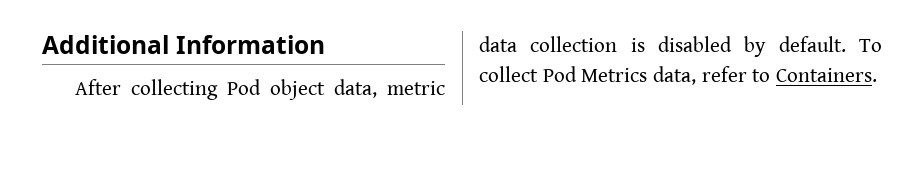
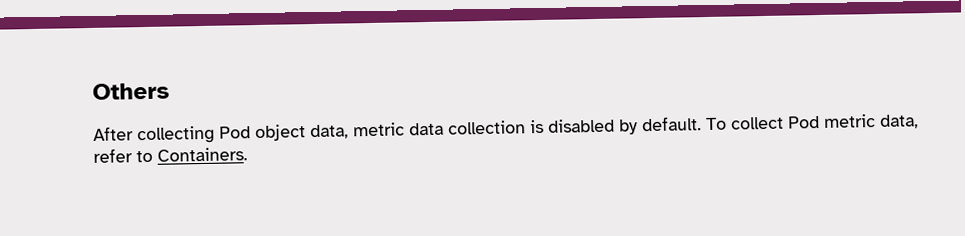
- Additional Information
+ Others
- To collect Pod Metrics data, refer to Containers.
+ To collect Pod metric data, refer to Containers.

